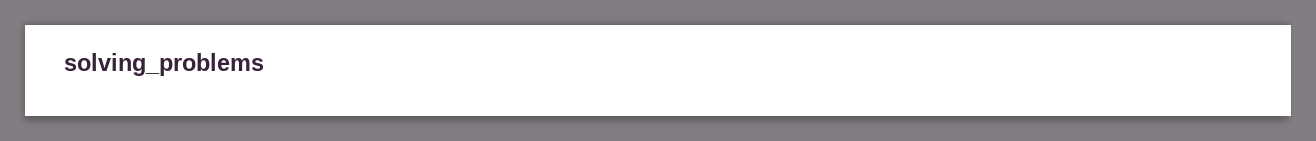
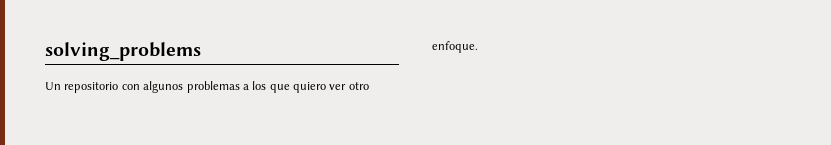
+ Un repositorio con algunos problemas a los que quiero ver otro enfoque.

